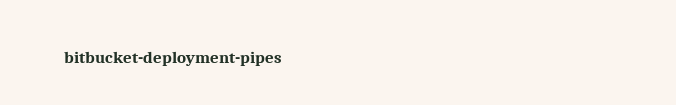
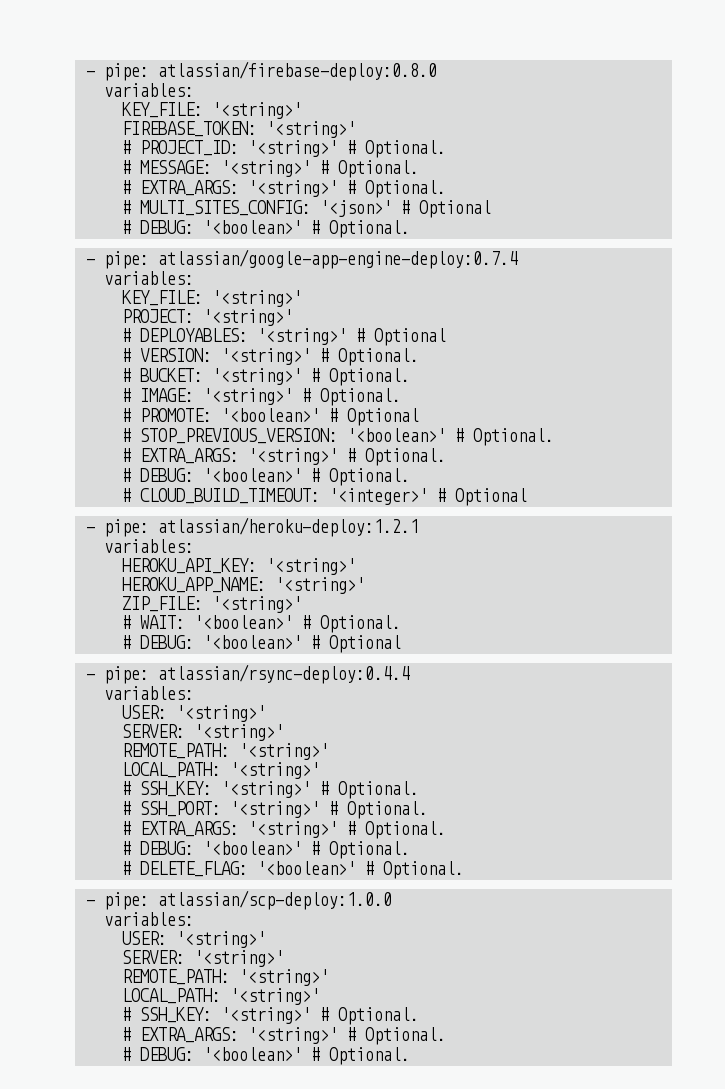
- bitbucket-deployment-pipes
+ - pipe: atlassian/firebase-deploy:0.8.0
+ variables:
+ KEY_FILE: '<string>'
+ FIREBASE_TOKEN: '<string>'
+ # PROJECT_ID: '<string>' # Optional.
+ # MESSAGE: '<string>' # Optional.
+ # EXTRA_ARGS: '<string>' # Optional.
+ # MULTI_SITES_CONFIG: '<json>' # Optional
+ # DEBUG: '<boolean>' # Optional.
+ - pipe: atlassian/google-app-engine-deploy:0.7.4
+ variables:
+ KEY_FILE: '<string>'
+ PROJECT: '<string>'
+ # DEPLOYABLES: '<string>' # Optional
+ # VERSION: '<string>' # Optional.
+ # BUCKET: '<string>' # Optional.
+ # IMAGE: '<string>' # Optional.
+ # PROMOTE: '<boolean>' # Optional
+ # STOP_PREVIOUS_VERSION: '<boolean>' # Optional.
+ # EXTRA_ARGS: '<string>' # Optional.
+ # DEBUG: '<boolean>' # Optional.
+ # CLOUD_BUILD_TIMEOUT: '<integer>' # Optional
+ - pipe: atlassian/heroku-deploy:1.2.1
+ variables:
+ HEROKU_API_KEY: '<string>'
+ HEROKU_APP_NAME: '<string>'
+ ZIP_FILE: '<string>'
+ # WAIT: '<boolean>' # Optional.
+ # DEBUG: '<boolean>' # Optional
+ - pipe: atlassian/rsync-deploy:0.4.4
+ variables:
+ USER: '<string>'
+ SERVER: '<string>'
+ REMOTE_PATH: '<string>'
+ LOCAL_PATH: '<string>'
+ # SSH_KEY: '<string>' # Optional.
+ # SSH_PORT: '<string>' # Optional.
+ # EXTRA_ARGS: '<string>' # Optional.
+ # DEBUG: '<boolean>' # Optional.
+ # DELETE_FLAG: '<boolean>' # Optional.
+ - pipe: atlassian/scp-deploy:1.0.0
+ variables:
+ USER: '<string>'
+ SERVER: '<string>'
+ REMOTE_PATH: '<string>'
+ LOCAL_PATH: '<string>'
+ # SSH_KEY: '<string>' # Optional.
+ # EXTRA_ARGS: '<string>' # Optional.
+ # DEBUG: '<boolean>' # Optional.

